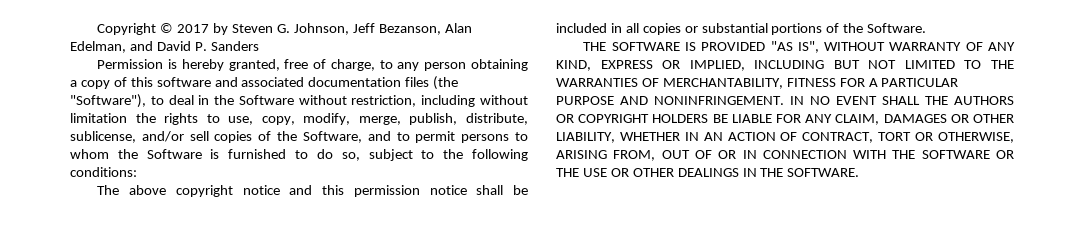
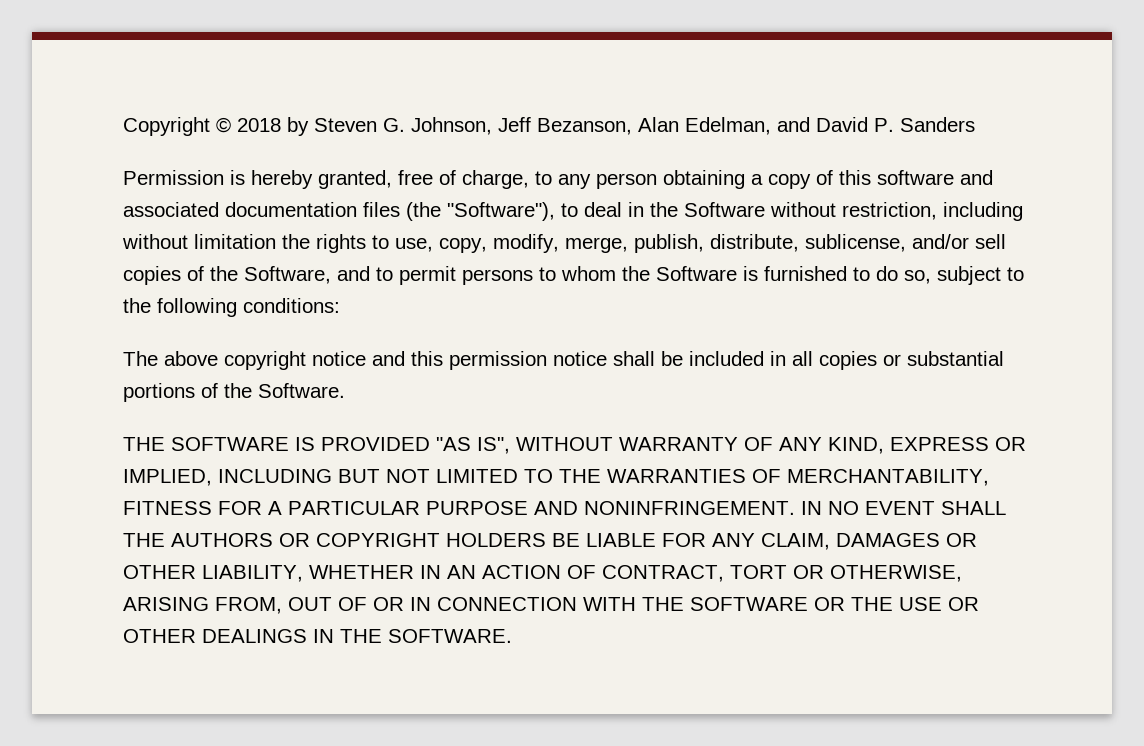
- Copyright © 2017 by Steven G. Johnson, Jeff Bezanson, Alan Edelman, and David P. Sanders
+ Copyright © 2018 by Steven G. Johnson, Jeff Bezanson, Alan Edelman, and David P. Sanders

